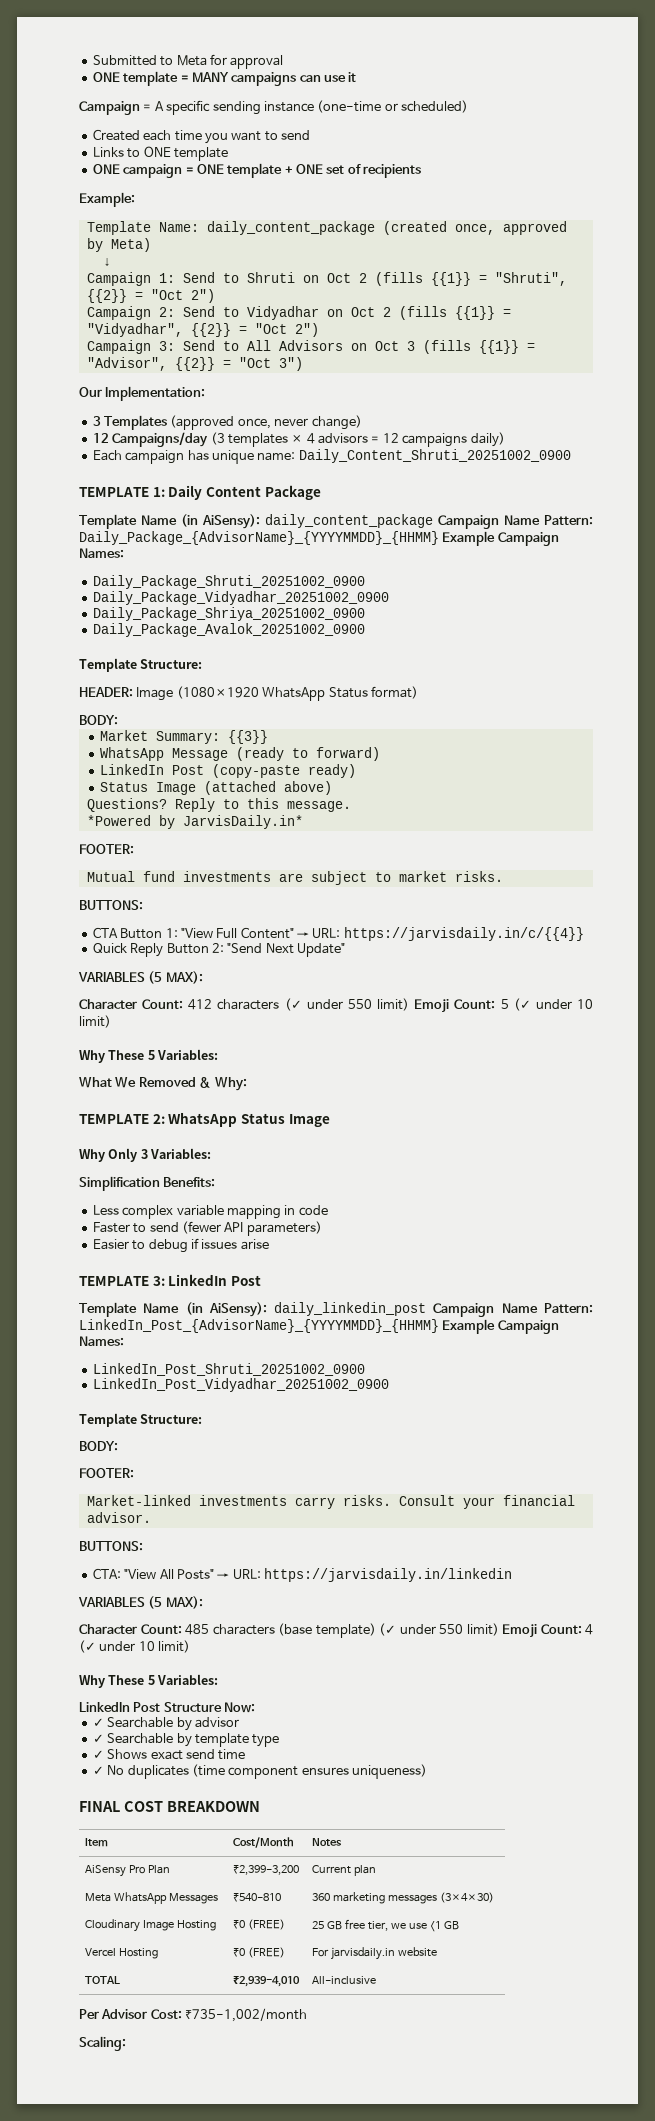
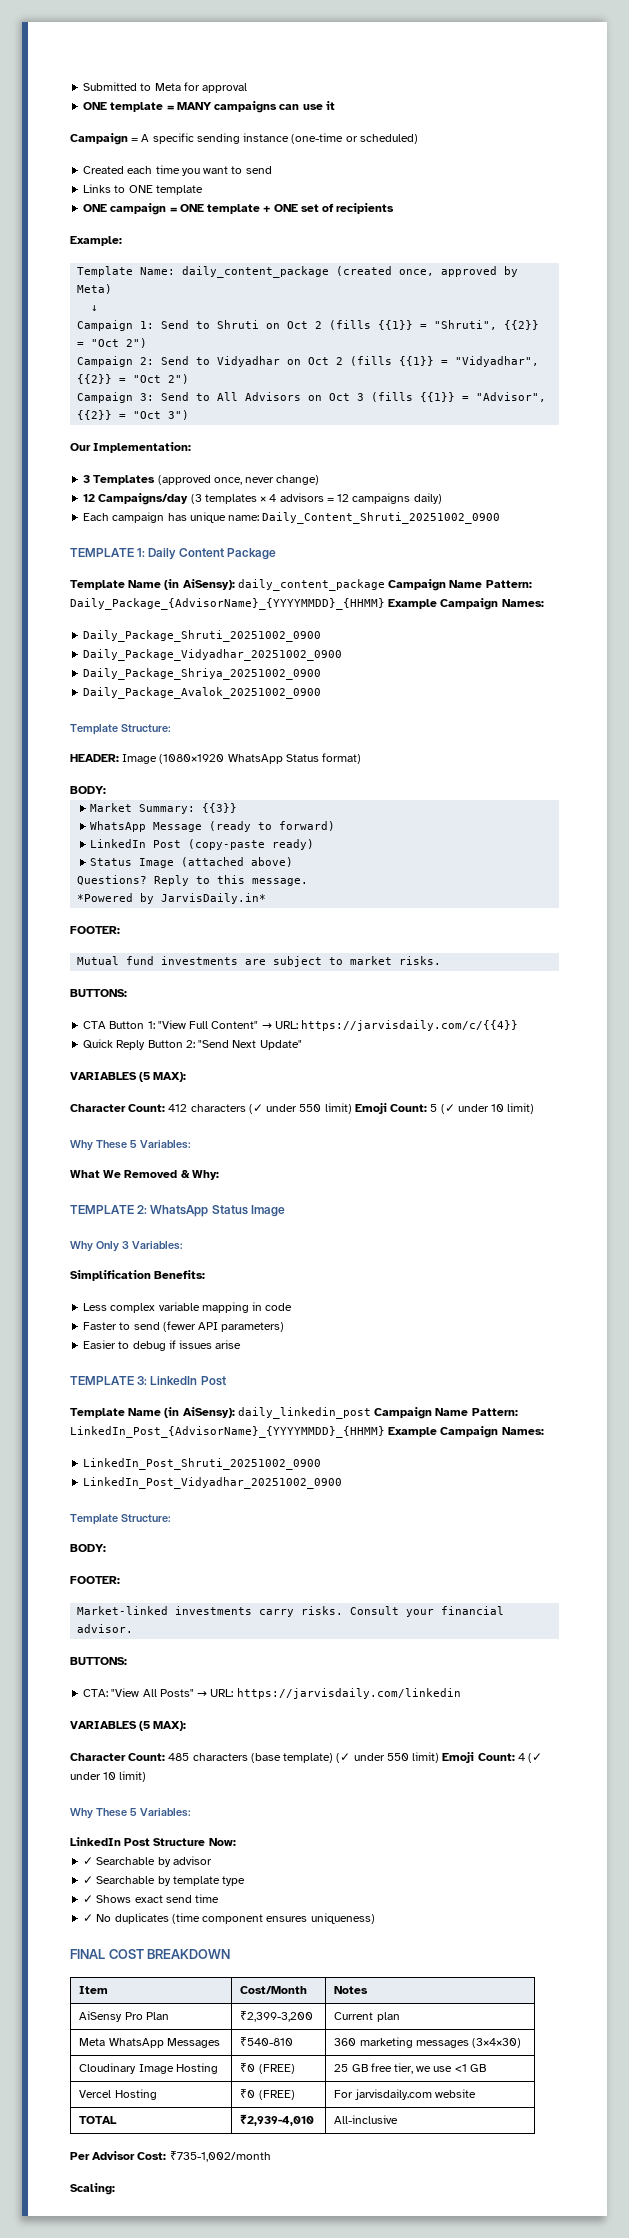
- CTA Button 1: "View Full Content" → URL: https://jarvisdaily.in/c/{{4}}
+ CTA Button 1: "View Full Content" → URL: https://jarvisdaily.com/c/{{4}}
- CTA: "View All Posts" → URL: https://jarvisdaily.in/linkedin
+ CTA: "View All Posts" → URL: https://jarvisdaily.com/linkedin
- Vercel Hosting | ₹0 (FREE) | For jarvisdaily.in website
+ Vercel Hosting | ₹0 (FREE) | For jarvisdaily.com website

